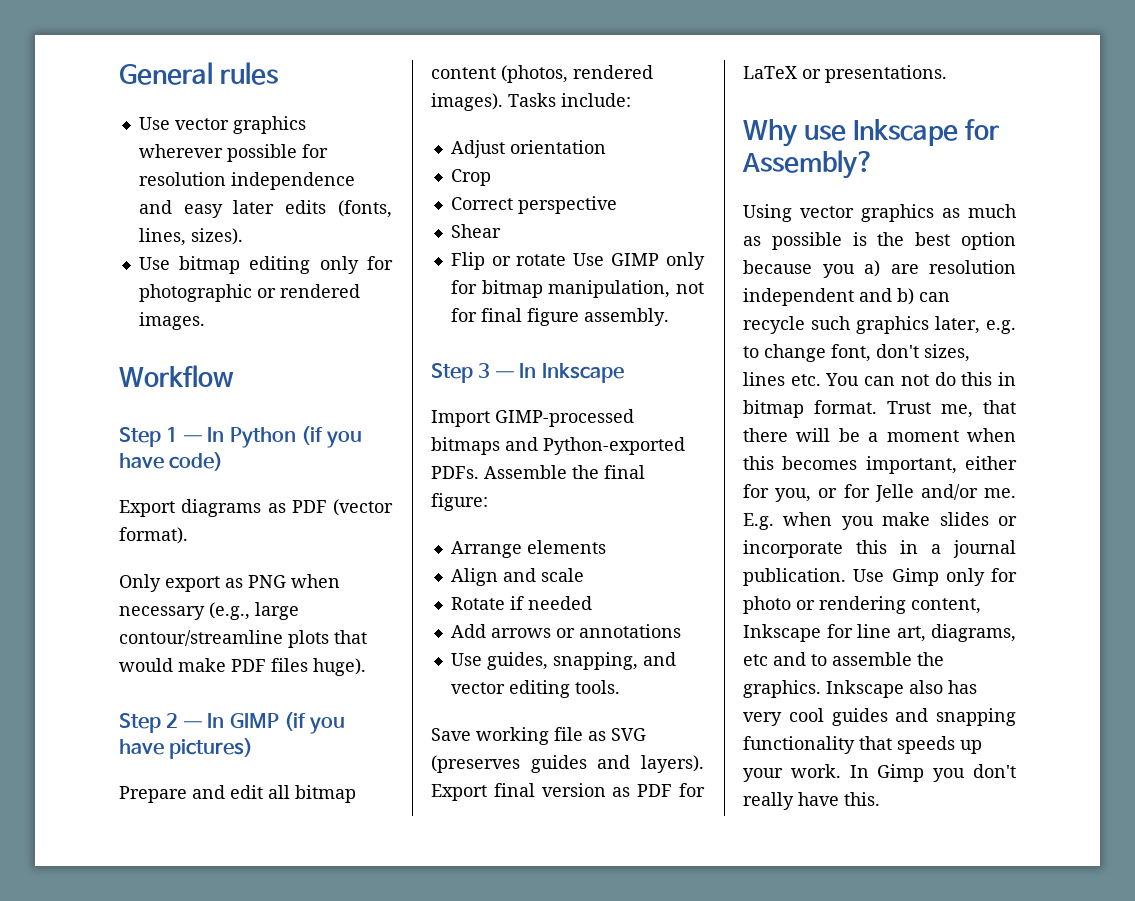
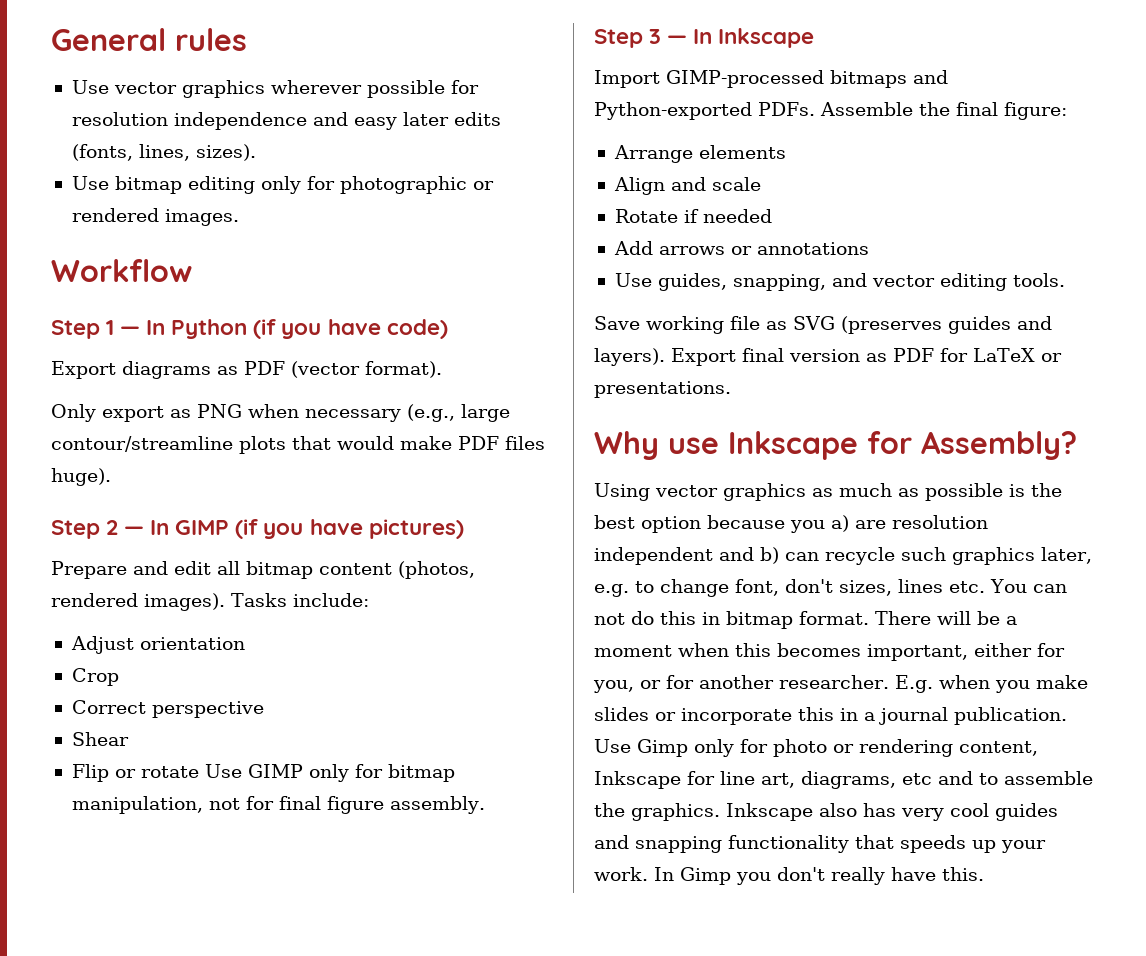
- Trust me, that there will be a moment when this becomes important, either for you, or for Jelle and/or me.
+ There will be a moment when this becomes important, either for you, or for another researcher.

